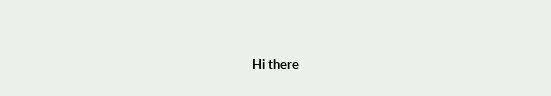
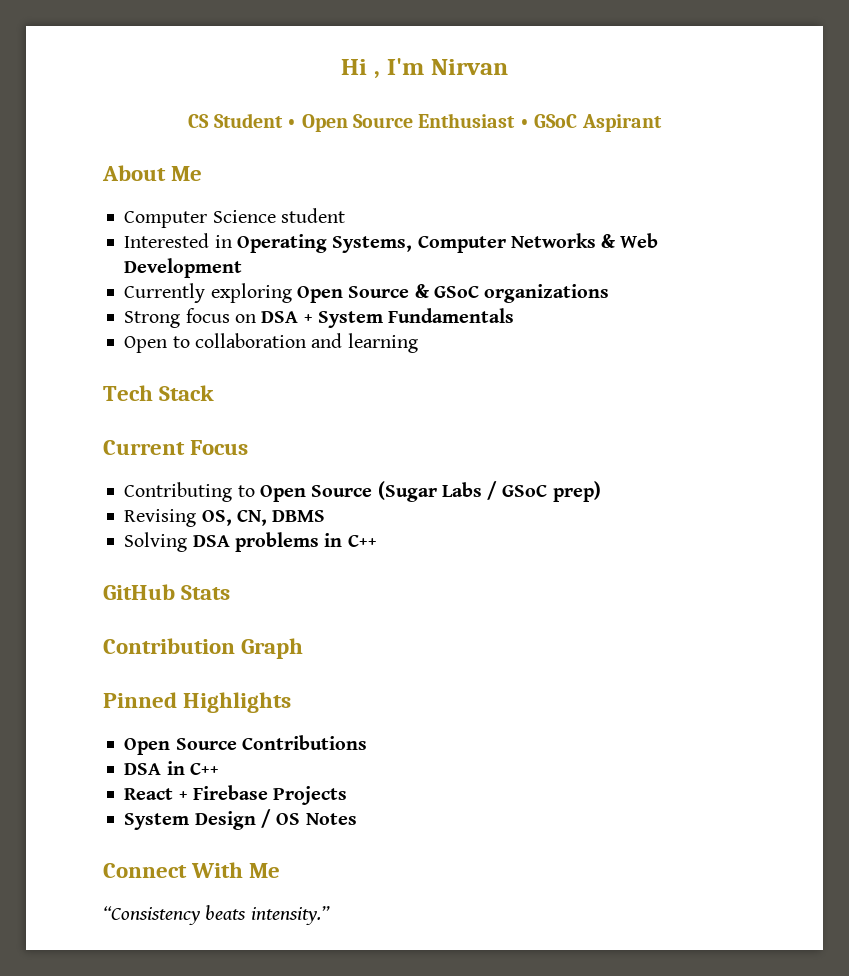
- Hi there
+ Hi , I'm Nirvan
+ CS Student • Open Source Enthusiast • GSoC Aspirant
+ About Me
+ Computer Science student
+ Interested in Operating Systems, Computer Networks & Web Development
+ Currently exploring Open Source & GSoC organizations
+ Strong focus on DSA + System Fundamentals
+ Open to collaboration and learning
+ Tech Stack
+ Current Focus
+ Contributing to Open Source (Sugar Labs / GSoC prep)
+ Revising OS, CN, DBMS
+ Solving DSA problems in C++
+ GitHub Stats
+ Contribution Graph
+ Pinned Highlights
+ Open Source Contributions
+ DSA in C++
+ React + Firebase Projects
+ System Design / OS Notes
+ Connect With Me
+ “Consistency beats intensity.”

